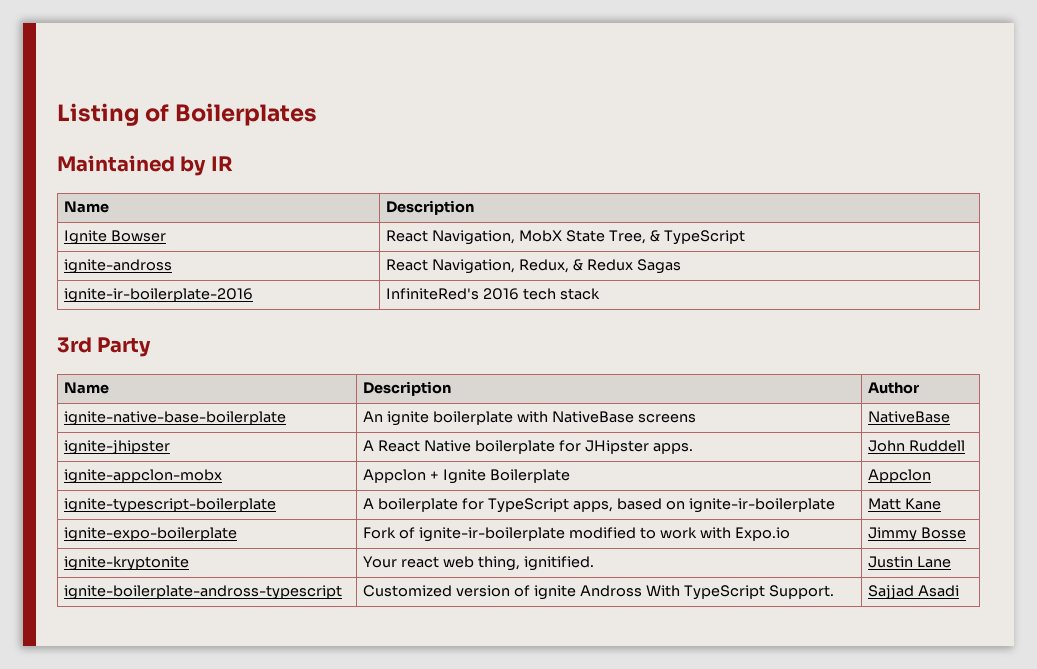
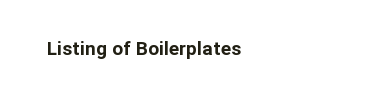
- Maintained by IR
- Name | Description
- Ignite Bowser | React Navigation, MobX State Tree, & TypeScript
- ignite-andross | React Navigation, Redux, & Redux Sagas
- ignite-ir-boilerplate-2016 | InfiniteRed's 2016 tech stack
- 3rd Party
- Name | Description | Author
- ignite-native-base-boilerplate | An ignite boilerplate with NativeBase screens | NativeBase
- ignite-jhipster | A React Native boilerplate for JHipster apps. | John Ruddell
- ignite-appclon-mobx | Appclon + Ignite Boilerplate | Appclon
- ignite-typescript-boilerplate | A boilerplate for TypeScript apps, based on ignite-ir-boilerplate | Matt Kane
- ignite-expo-boilerplate | Fork of ignite-ir-boilerplate modified to work with Expo.io | Jimmy Bosse
- ignite-kryptonite | Your react web thing, ignitified. | Justin Lane
- ignite-boilerplate-andross-typescript | Customized version of ignite Andross With TypeScript Support. | Sajjad Asadi

